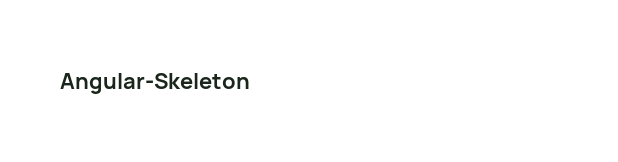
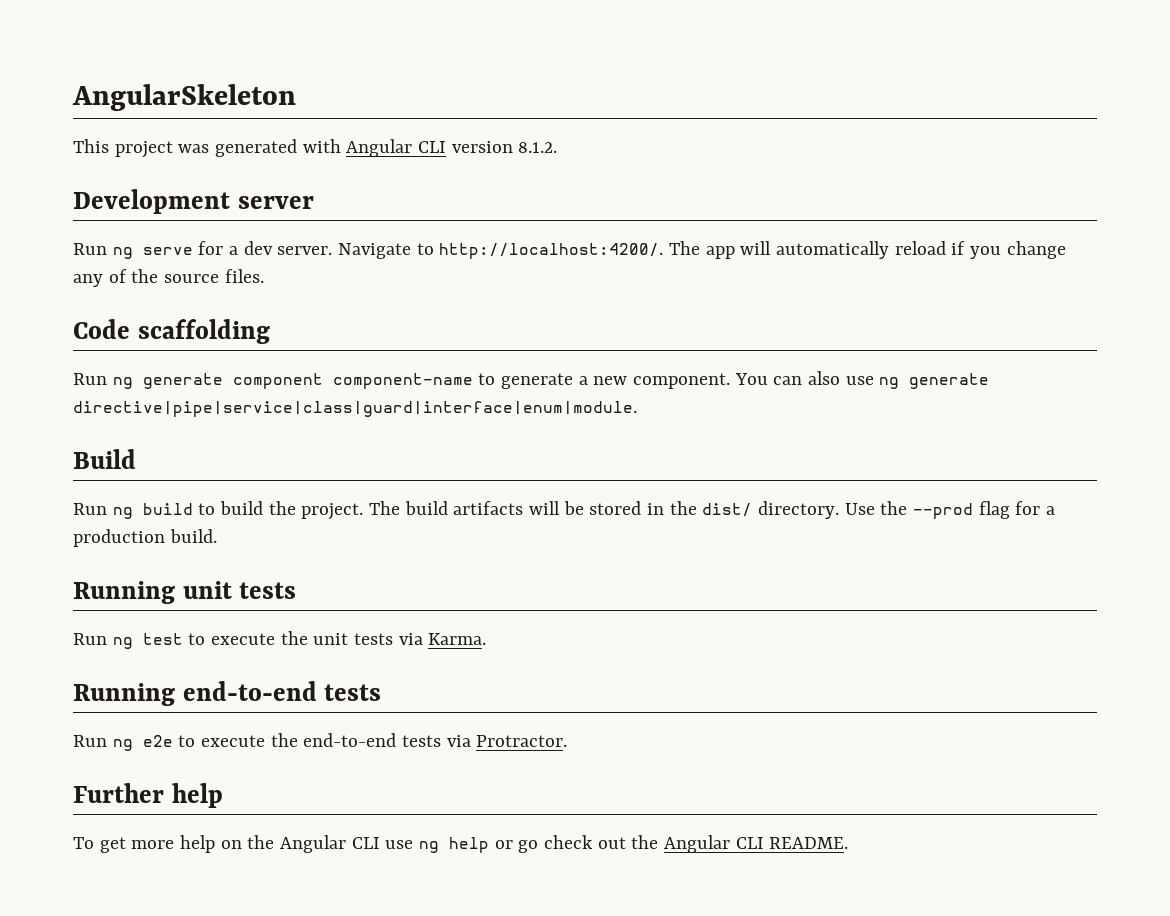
- Angular-Skeleton
+ AngularSkeleton
+ This project was generated with Angular CLI version 8.1.2.
+ Development server
+ Run ng serve for a dev server. Navigate to http://localhost:4200/. The app will automatically reload if you change any of the source files.
+ Code scaffolding
+ Run ng generate component component-name to generate a new component. You can also use ng generate directive|pipe|service|class|guard|interface|enum|module.
+ Build
+ Run ng build to build the project. The build artifacts will be stored in the dist/ directory. Use the --prod flag for a production build.
+ Running unit tests
+ Run ng test to execute the unit tests via Karma.
+ Running end-to-end tests
+ Run ng e2e to execute the end-to-end tests via Protractor.
+ Further help
+ To get more help on the Angular CLI use ng help or go check out the Angular CLI README.

